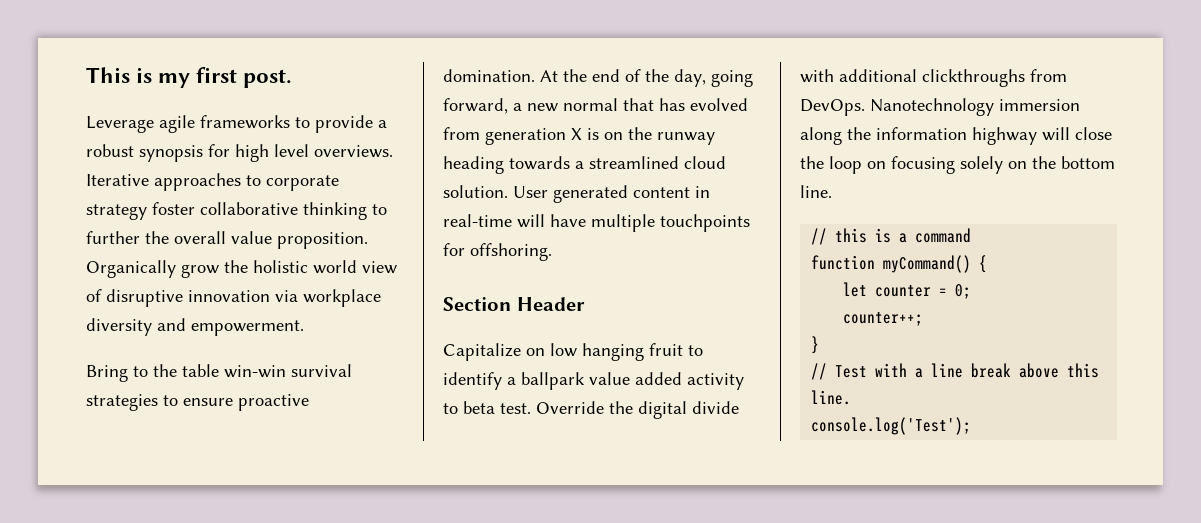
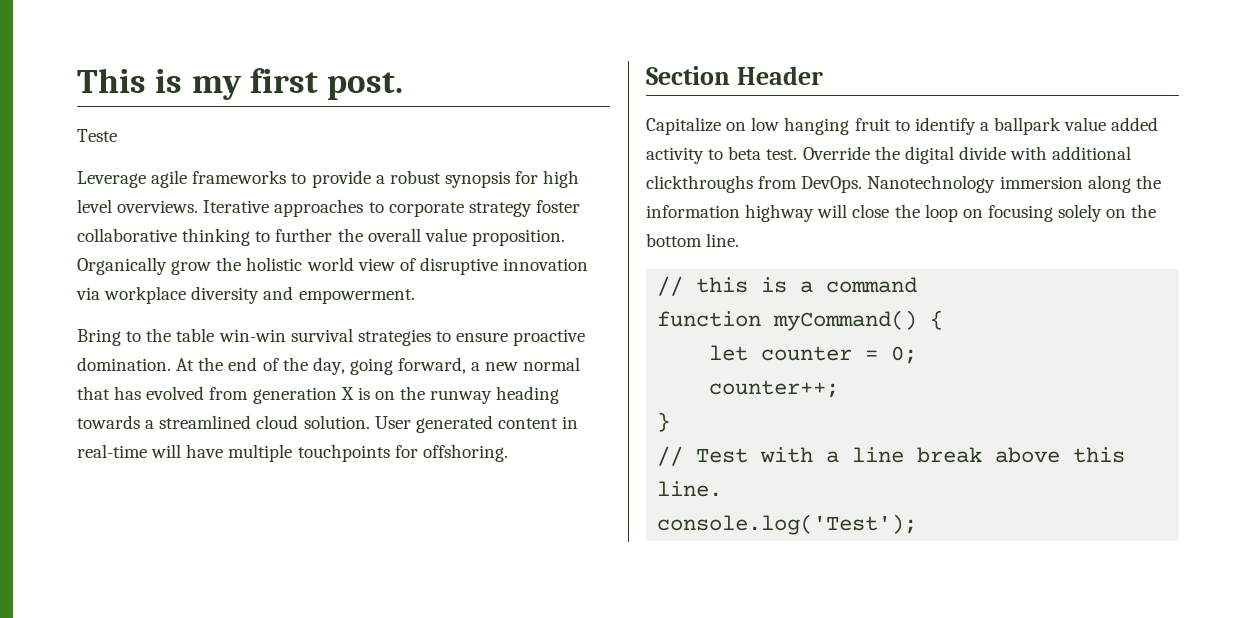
+ Teste

